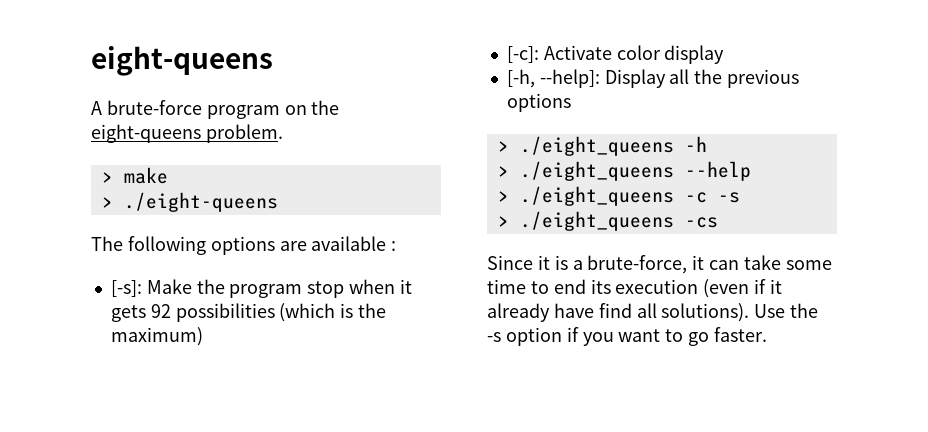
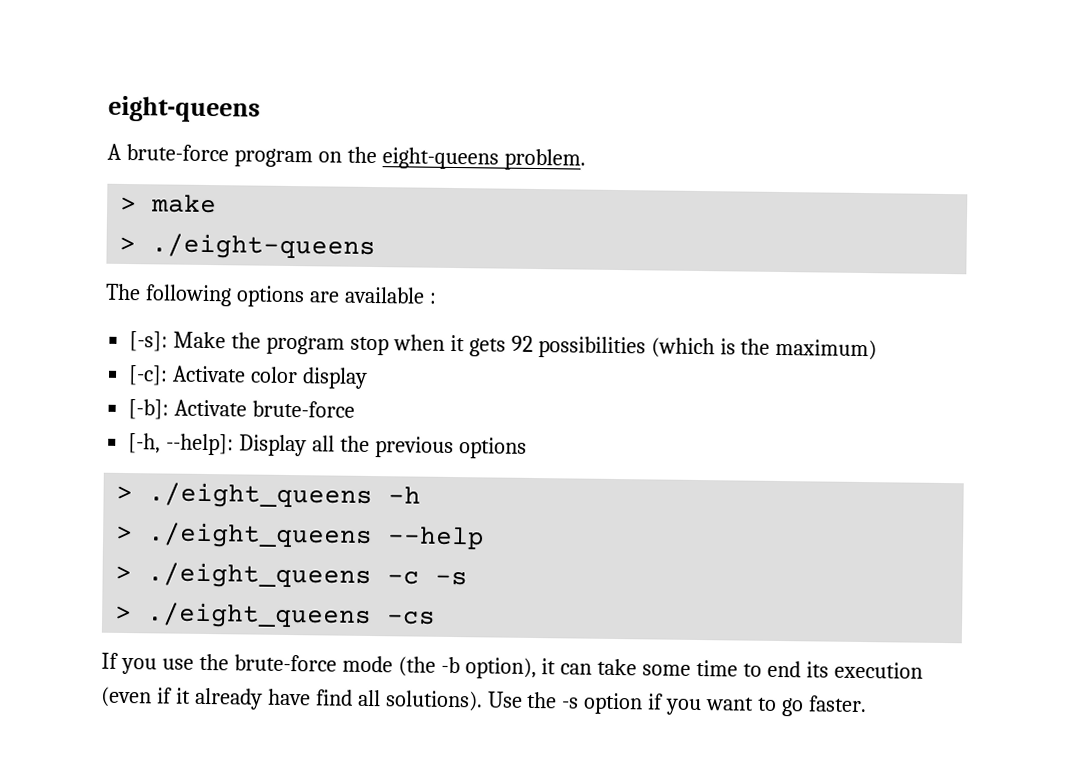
+ [-b]: Activate brute-force
- Since it is a brute-force, it can take some time to end its execution (even if it already have find all solutions).
+ If you use the brute-force mode (the -b option), it can take some time to end its execution (even if it already have find all solutions).

